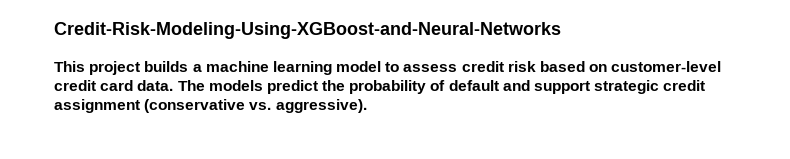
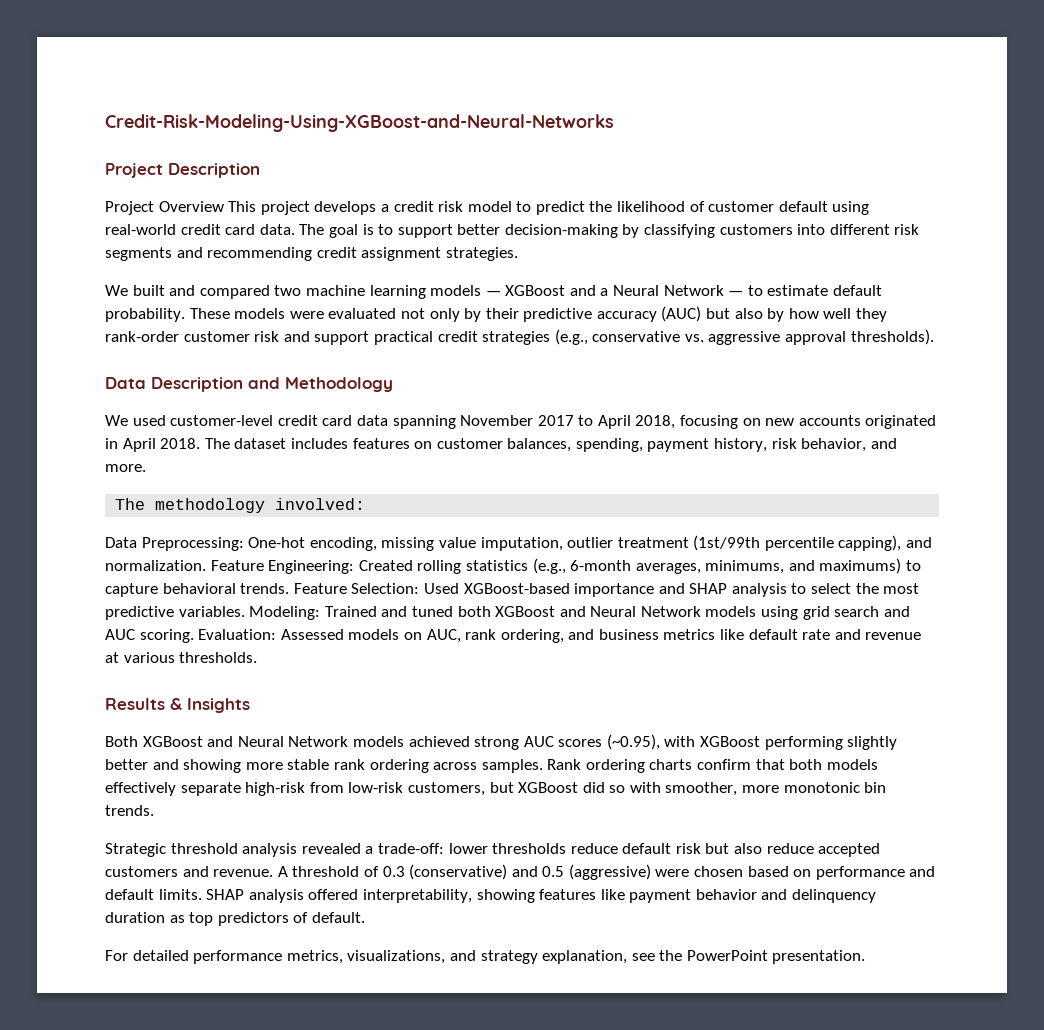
- This project builds a machine learning model to assess credit risk based on customer-level credit card data. The models predict the probability of default and support strategic credit assignment (conservative vs. aggressive).
+ Project Description
+ Project Overview This project develops a credit risk model to predict the likelihood of customer default using real-world credit card data. The goal is to support better decision-making by classifying customers into different risk segments and recommending credit assignment strategies.
+ We built and compared two machine learning models — XGBoost and a Neural Network — to estimate default probability. These models were evaluated not only by their predictive accuracy (AUC) but also by how well they rank-order customer risk and support practical credit strategies (e.g., conservative vs. aggressive approval thresholds).
+ Data Description and Methodology
+ We used customer-level credit card data spanning November 2017 to April 2018, focusing on new accounts originated in April 2018. The dataset includes features on customer balances, spending, payment history, risk behavior, and more.
+ The methodology involved:
+ Data Preprocessing: One-hot encoding, missing value imputation, outlier treatment (1st/99th percentile capping), and normalization. Feature Engineering: Created rolling statistics (e.g., 6-month averages, minimums, and maximums) to capture behavioral trends. Feature Selection: Used XGBoost-based importance and SHAP analysis to select the most predictive variables. Modeling: Trained and tuned both XGBoost and Neural Network models using grid search and AUC scoring. Evaluation: Assessed models on AUC, rank ordering, and business metrics like default rate and revenue at various thresholds.
+ Results & Insights
+ Both XGBoost and Neural Network models achieved strong AUC scores (~0.95), with XGBoost performing slightly better and showing more stable rank ordering across samples. Rank ordering charts confirm that both models effectively separate high-risk from low-risk customers, but XGBoost did so with smoother, more monotonic bin trends.
+ Strategic threshold analysis revealed a trade-off: lower thresholds reduce default risk but also reduce accepted customers and revenue. A threshold of 0.3 (conservative) and 0.5 (aggressive) were chosen based on performance and default limits. SHAP analysis offered interpretability, showing features like payment behavior and delinquency duration as top predictors of default.
+ For detailed performance metrics, visualizations, and strategy explanation, see the PowerPoint presentation.

